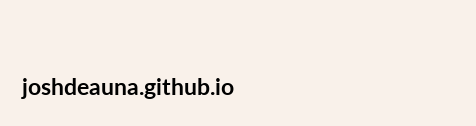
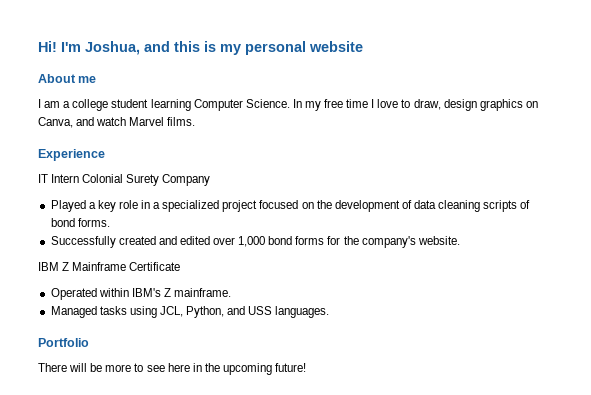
- joshdeauna.github.io
+ Hi! I'm Joshua, and this is my personal website
+ About me
+ I am a college student learning Computer Science. In my free time I love to draw, design graphics on Canva, and watch Marvel films.
+ Experience
+ IT Intern Colonial Surety Company
+ Played a key role in a specialized project focused on the development of data cleaning scripts of bond forms.
+ Successfully created and edited over 1,000 bond forms for the company's website.
+ IBM Z Mainframe Certificate
+ Operated within IBM's Z mainframe.
+ Managed tasks using JCL, Python, and USS languages.
+ Portfolio
+ There will be more to see here in the upcoming future!

